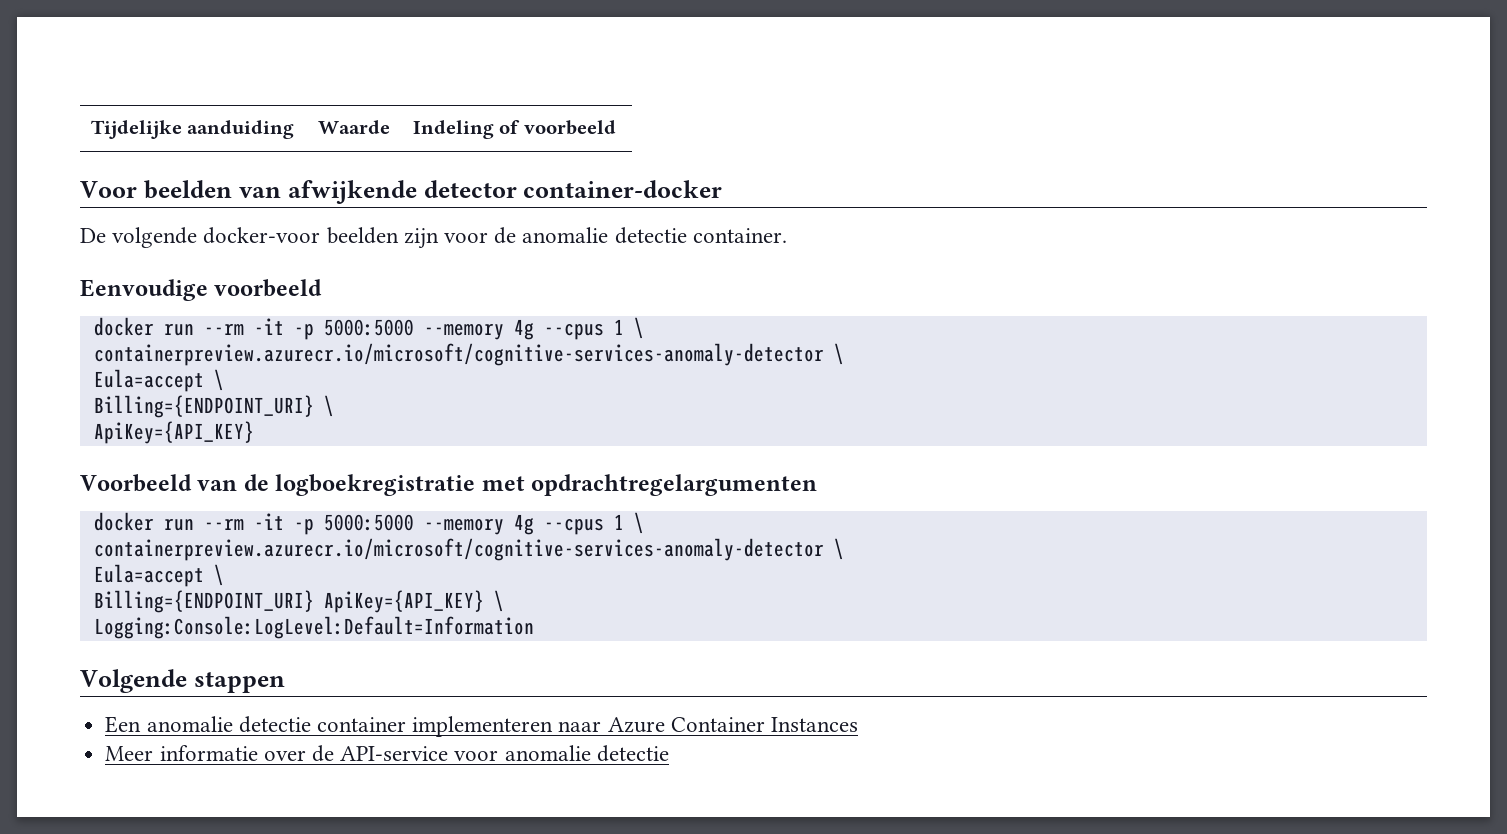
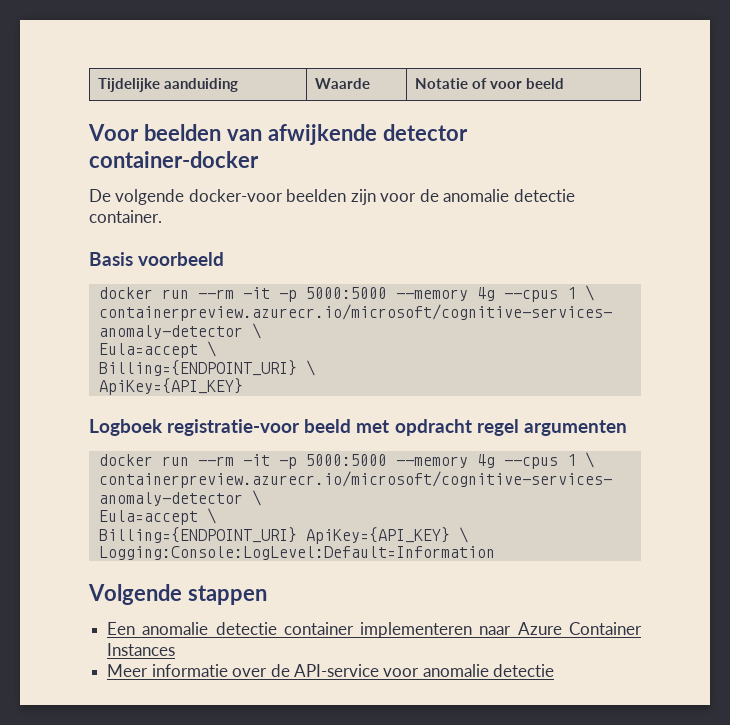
- Tijdelijke aanduiding | Waarde | Indeling of voorbeeld
+ Tijdelijke aanduiding | Waarde | Notatie of voor beeld
- Eenvoudige voorbeeld
+ Basis voorbeeld
- Voorbeeld van de logboekregistratie met opdrachtregelargumenten
+ Logboek registratie-voor beeld met opdracht regel argumenten

